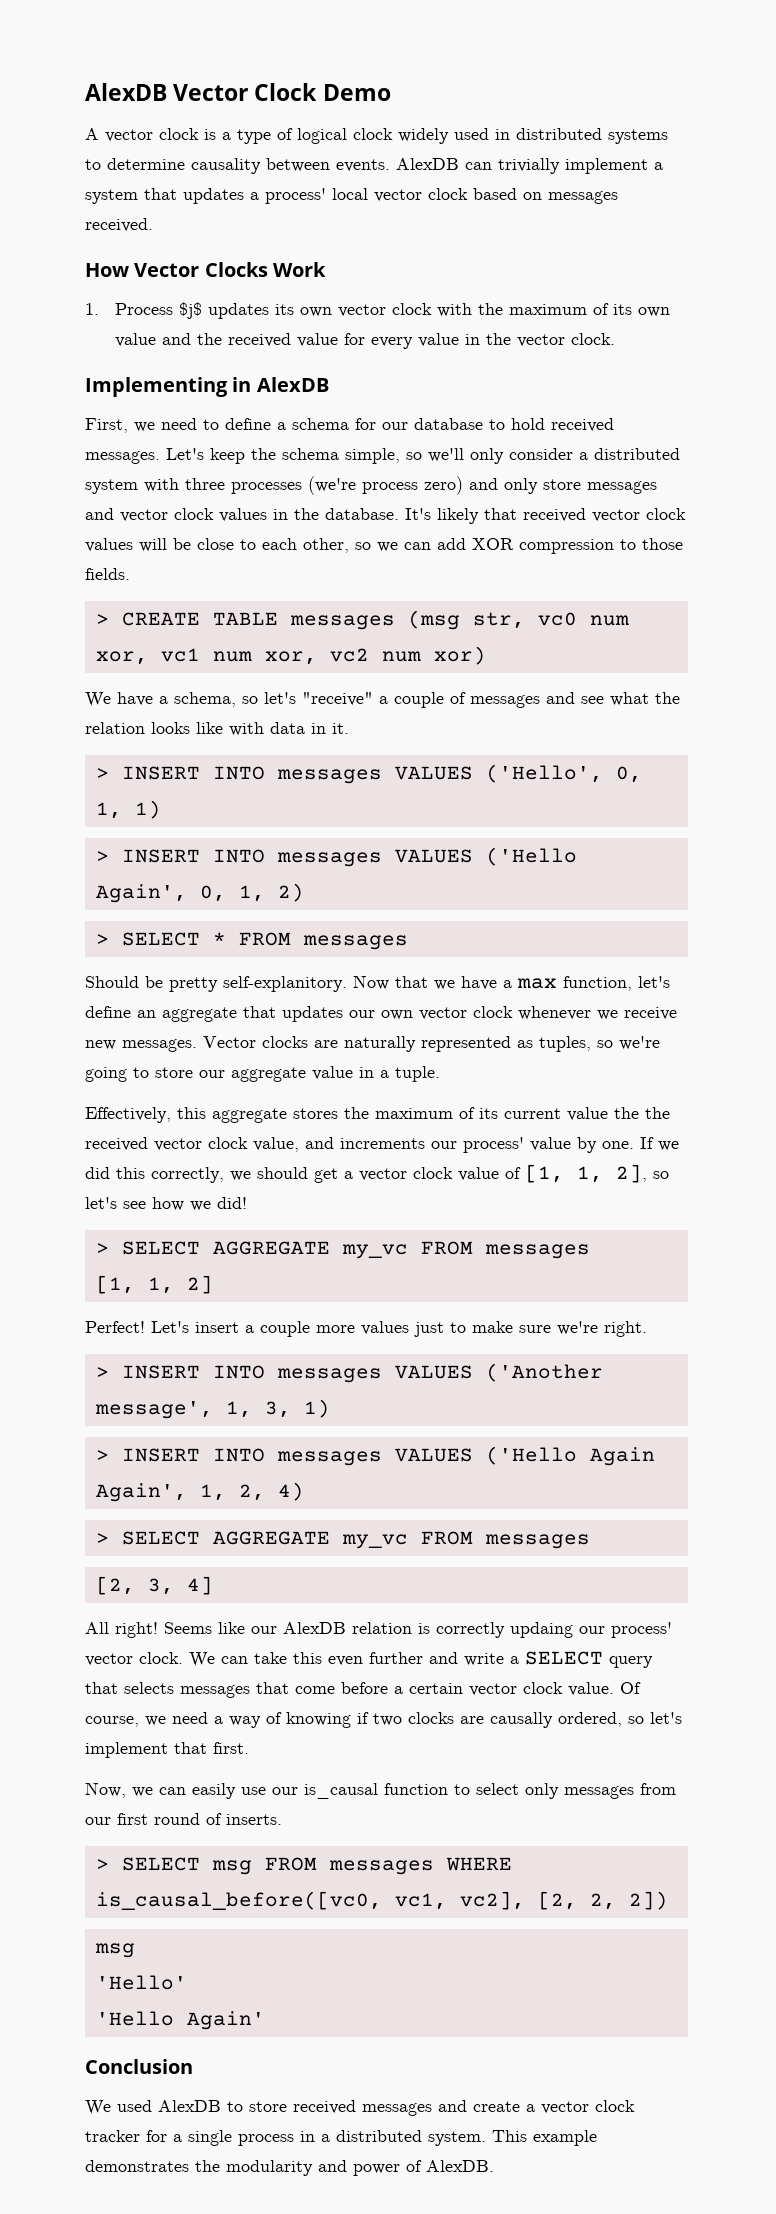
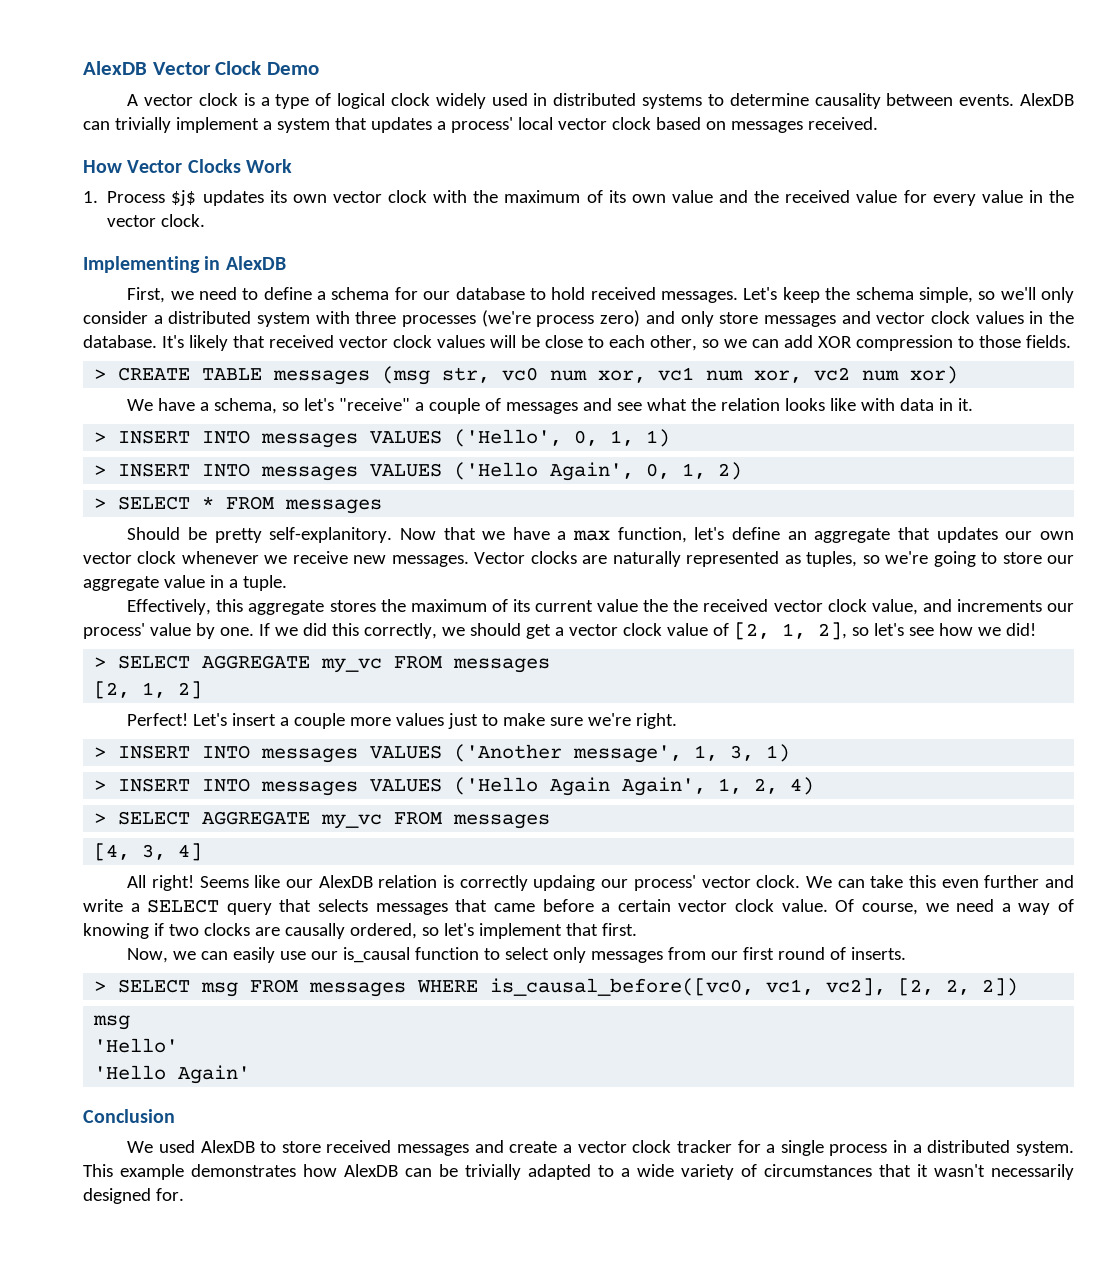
- If we did this correctly, we should get a vector clock value of [1, 1, 2], so let's see how we did!
+ If we did this correctly, we should get a vector clock value of [2, 1, 2], so let's see how we did!
- [1, 1, 2]
+ [2, 1, 2]
- [2, 3, 4]
+ [4, 3, 4]
- We can take this even further and write a SELECT query that selects messages that come before a certain vector clock value.
+ We can take this even further and write a SELECT query that selects messages that came before a certain vector clock value.
- This example demonstrates the modularity and power of AlexDB.
+ This example demonstrates how AlexDB can be trivially adapted to a wide variety of circumstances that it wasn't necessarily designed for.

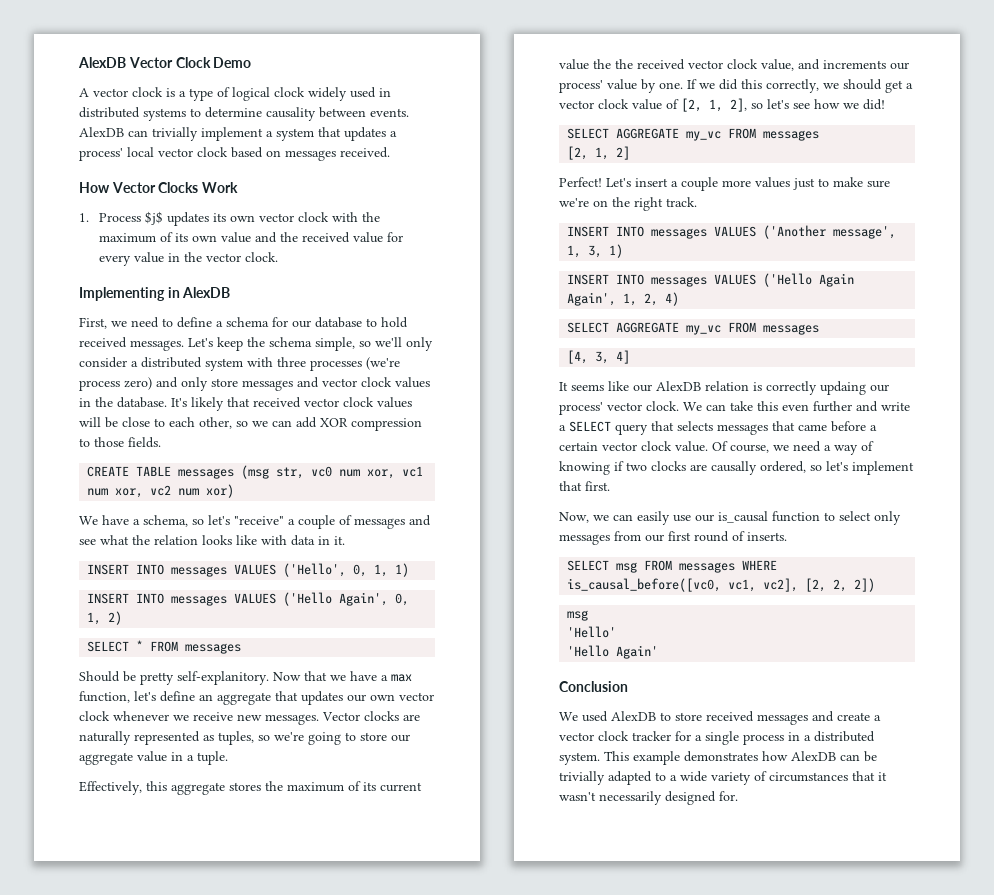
- > CREATE TABLE messages (msg str, vc0 num xor, vc1 num xor, vc2 num xor)
+ CREATE TABLE messages (msg str, vc0 num xor, vc1 num xor, vc2 num xor)
- > INSERT INTO messages VALUES ('Hello', 0, 1, 1)
+ INSERT INTO messages VALUES ('Hello', 0, 1, 1)
- > INSERT INTO messages VALUES ('Hello Again', 0, 1, 2)
+ INSERT INTO messages VALUES ('Hello Again', 0, 1, 2)
- > SELECT * FROM messages
+ SELECT * FROM messages
  If we did this correctly, we should get a vector clock value of [2, 1, 2], so let's see how we did!
- > SELECT AGGREGATE my_vc FROM messages
+ SELECT AGGREGATE my_vc FROM messages
- Let's insert a couple more values just to make sure we're right.
- > INSERT INTO messages VALUES ('Another message', 1, 3, 1)
+ Let's insert a couple more values just to make sure we're on the right track.
+ INSERT INTO messages VALUES ('Another message', 1, 3, 1)
- > INSERT INTO messages VALUES ('Hello Again Again', 1, 2, 4)
- > SELECT AGGREGATE my_vc FROM messages
+ INSERT INTO messages VALUES ('Hello Again Again', 1, 2, 4)
+ SELECT AGGREGATE my_vc FROM messages
- All right! Seems like our AlexDB relation is correctly updaing our process' vector clock.
+ It seems like our AlexDB relation is correctly updaing our process' vector clock.
- > SELECT msg FROM messages WHERE is_causal_before([vc0, vc1, vc2], [2, 2, 2])
+ SELECT msg FROM messages WHERE is_causal_before([vc0, vc1, vc2], [2, 2, 2])

